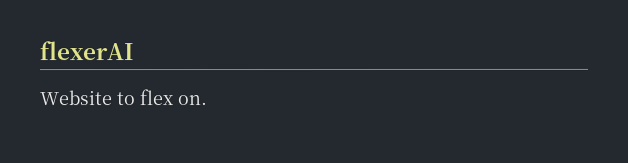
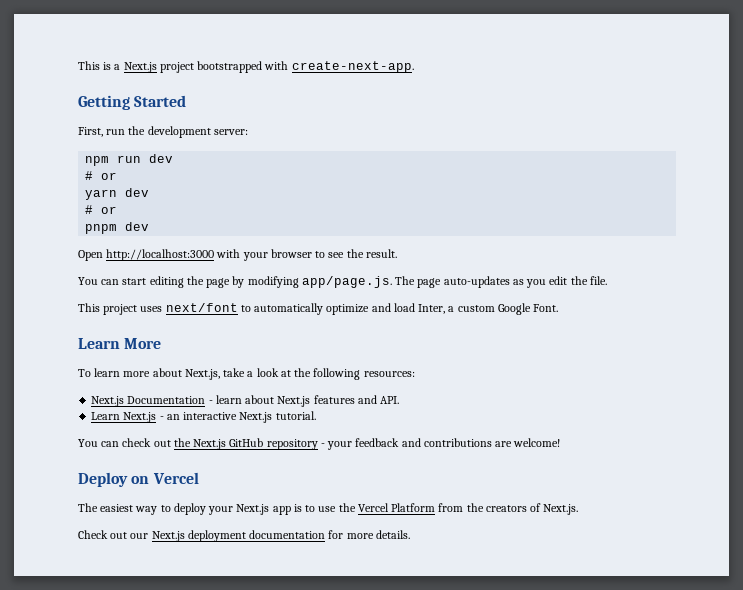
- flexerAI
- Website to flex on.
+ This is a Next.js project bootstrapped with create-next-app.
+ Getting Started
+ First, run the development server:
+ npm run dev
+ # or
+ yarn dev
+ # or
+ pnpm dev
+ Open http://localhost:3000 with your browser to see the result.
+ You can start editing the page by modifying app/page.js. The page auto-updates as you edit the file.
+ This project uses next/font to automatically optimize and load Inter, a custom Google Font.
+ Learn More
+ To learn more about Next.js, take a look at the following resources:
+ Next.js Documentation - learn about Next.js features and API.
+ Learn Next.js - an interactive Next.js tutorial.
+ You can check out the Next.js GitHub repository - your feedback and contributions are welcome!
+ Deploy on Vercel
+ The easiest way to deploy your Next.js app is to use the Vercel Platform from the creators of Next.js.
+ Check out our Next.js deployment documentation for more details.

